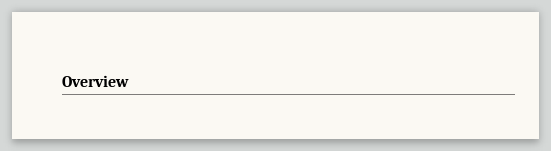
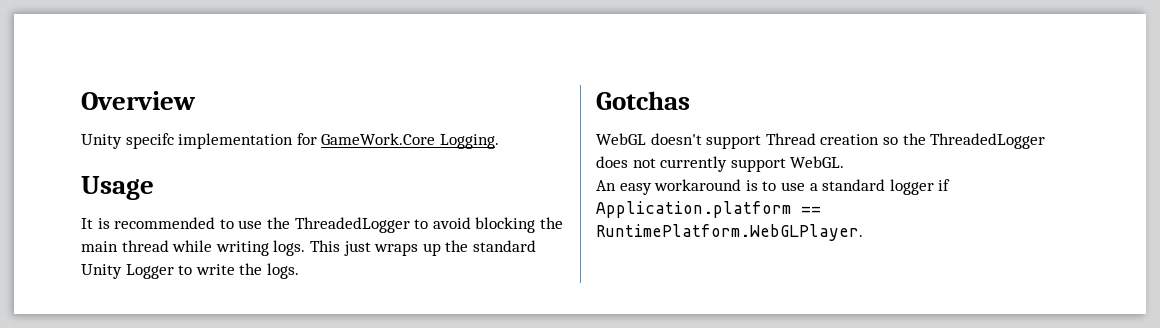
+ Unity specifc implementation for GameWork.Core Logging.
+ Usage
+ It is recommended to use the ThreadedLogger to avoid blocking the main thread while writing logs. This just wraps up the standard Unity Logger to write the logs.
+ Gotchas
+ WebGL doesn't support Thread creation so the ThreadedLogger does not currently support WebGL.
+ An easy workaround is to use a standard logger if Application.platform == RuntimePlatform.WebGLPlayer.

